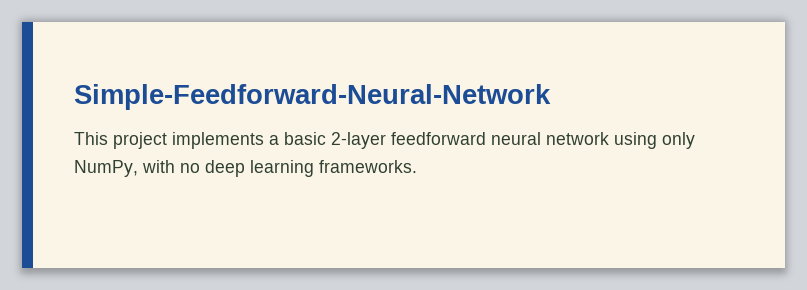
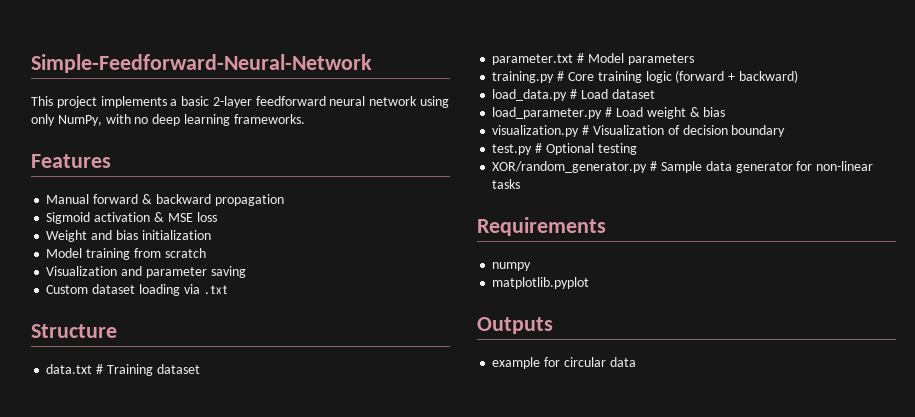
+ Features
+ Manual forward & backward propagation
+ Sigmoid activation & MSE loss
+ Weight and bias initialization
+ Model training from scratch
+ Visualization and parameter saving
+ Custom dataset loading via .txt
+ Structure
+ data.txt # Training dataset
+ parameter.txt # Model parameters
+ training.py # Core training logic (forward + backward)
+ load_data.py # Load dataset
+ load_parameter.py # Load weight & bias
+ visualization.py # Visualization of decision boundary
+ test.py # Optional testing
+ XOR/random_generator.py # Sample data generator for non-linear tasks
+ Requirements
+ numpy
+ matplotlib.pyplot
+ Outputs
+ example for circular data

